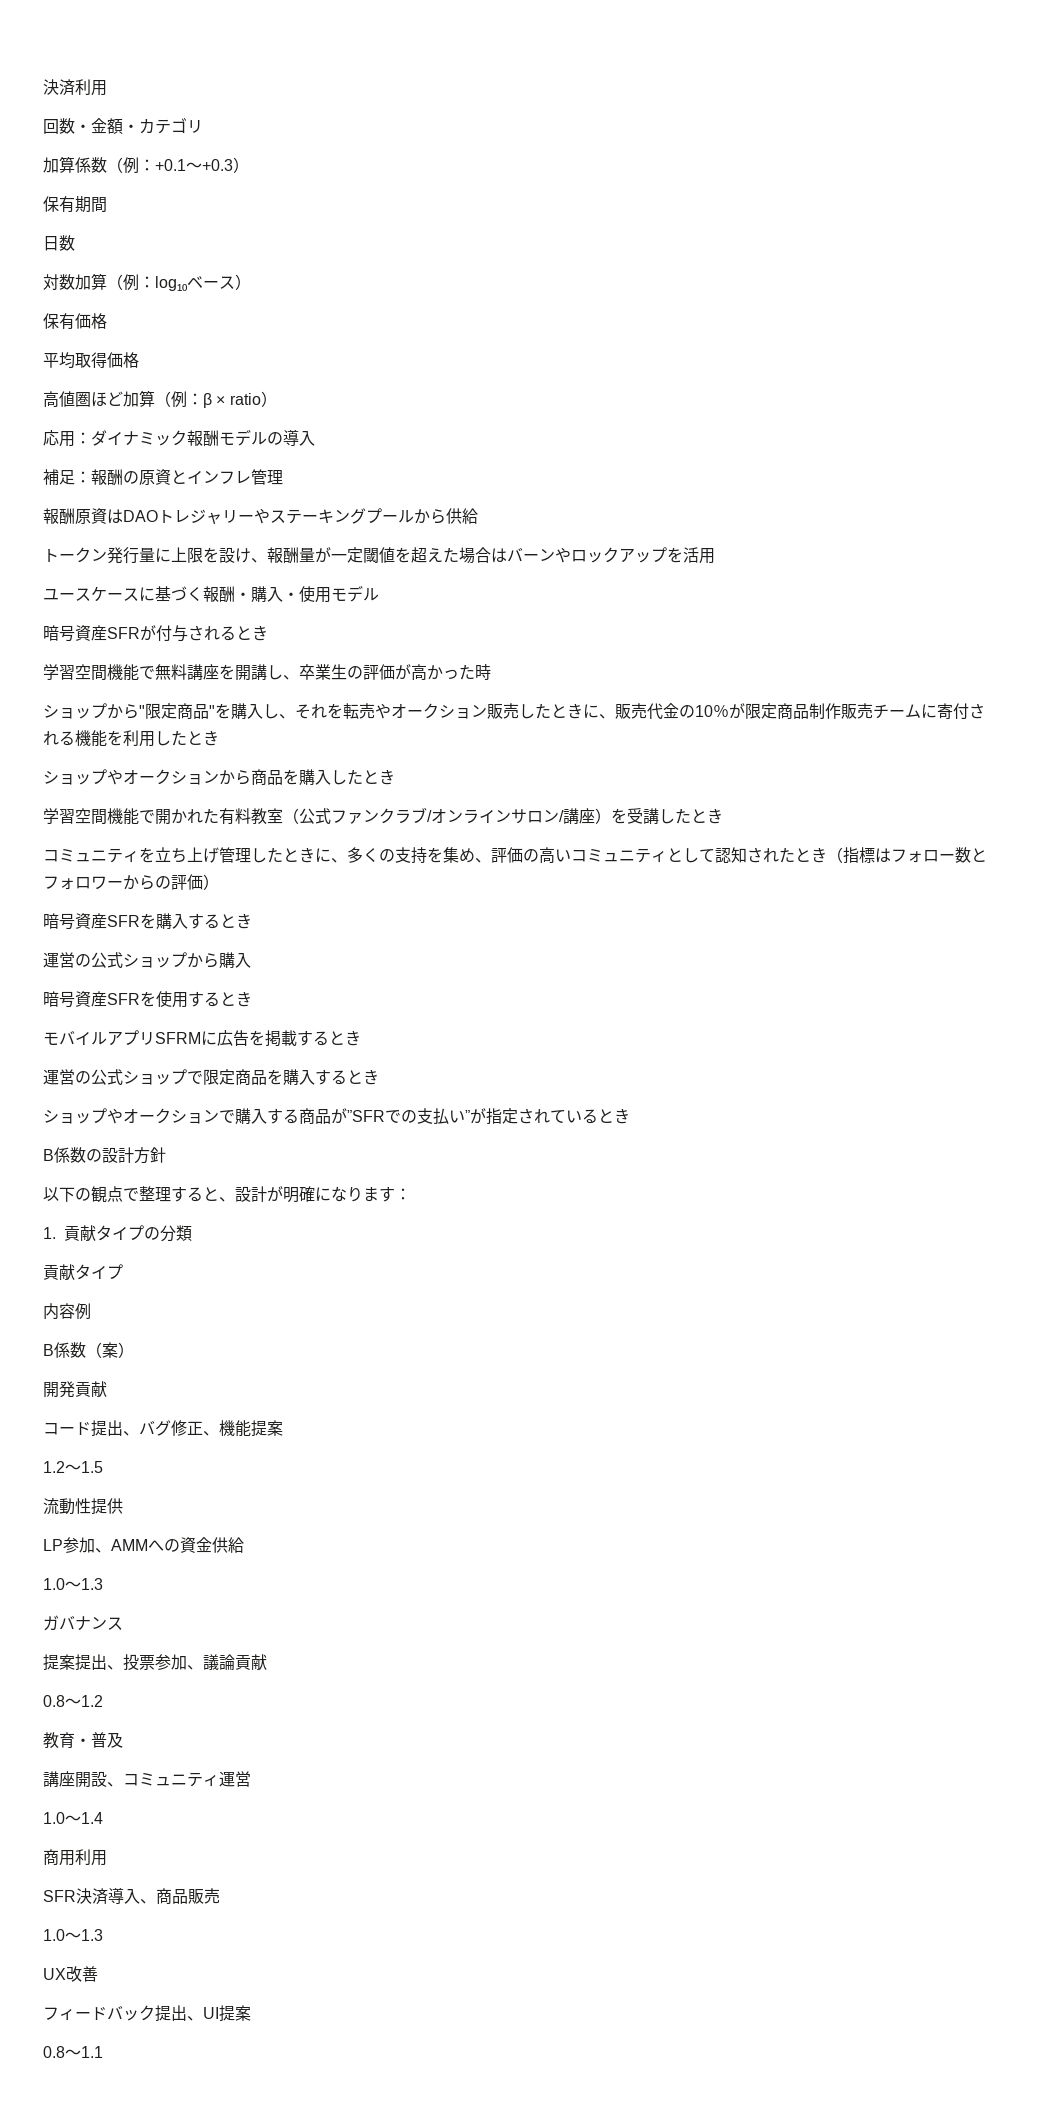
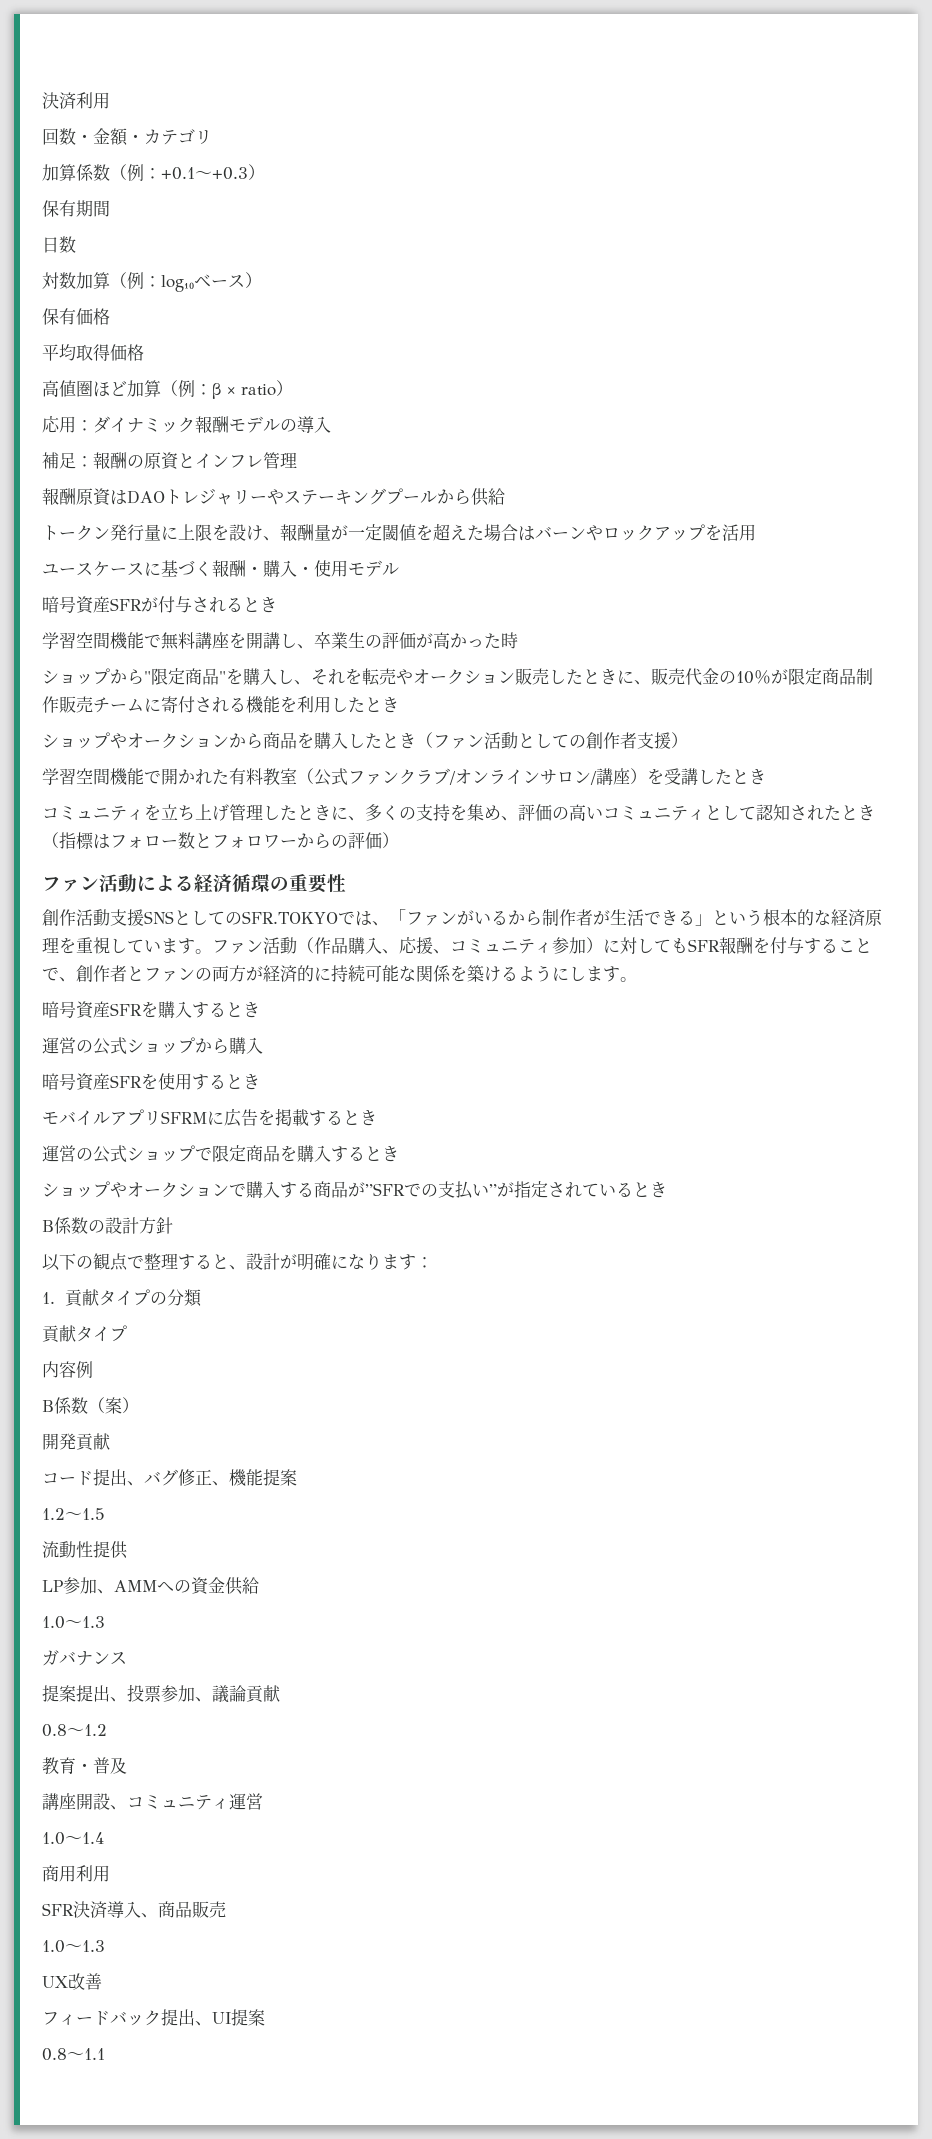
- ショップやオークションから商品を購入したとき
+ ショップやオークションから商品を購入したとき（ファン活動としての創作者支援）
+ ファン活動による経済循環の重要性
+ 創作活動支援SNSとしてのSFR.TOKYOでは、「ファンがいるから制作者が生活できる」という根本的な経済原理を重視しています。ファン活動（作品購入、応援、コミュニティ参加）に対してもSFR報酬を付与することで、創作者とファンの両方が経済的に持続可能な関係を築けるようにします。

